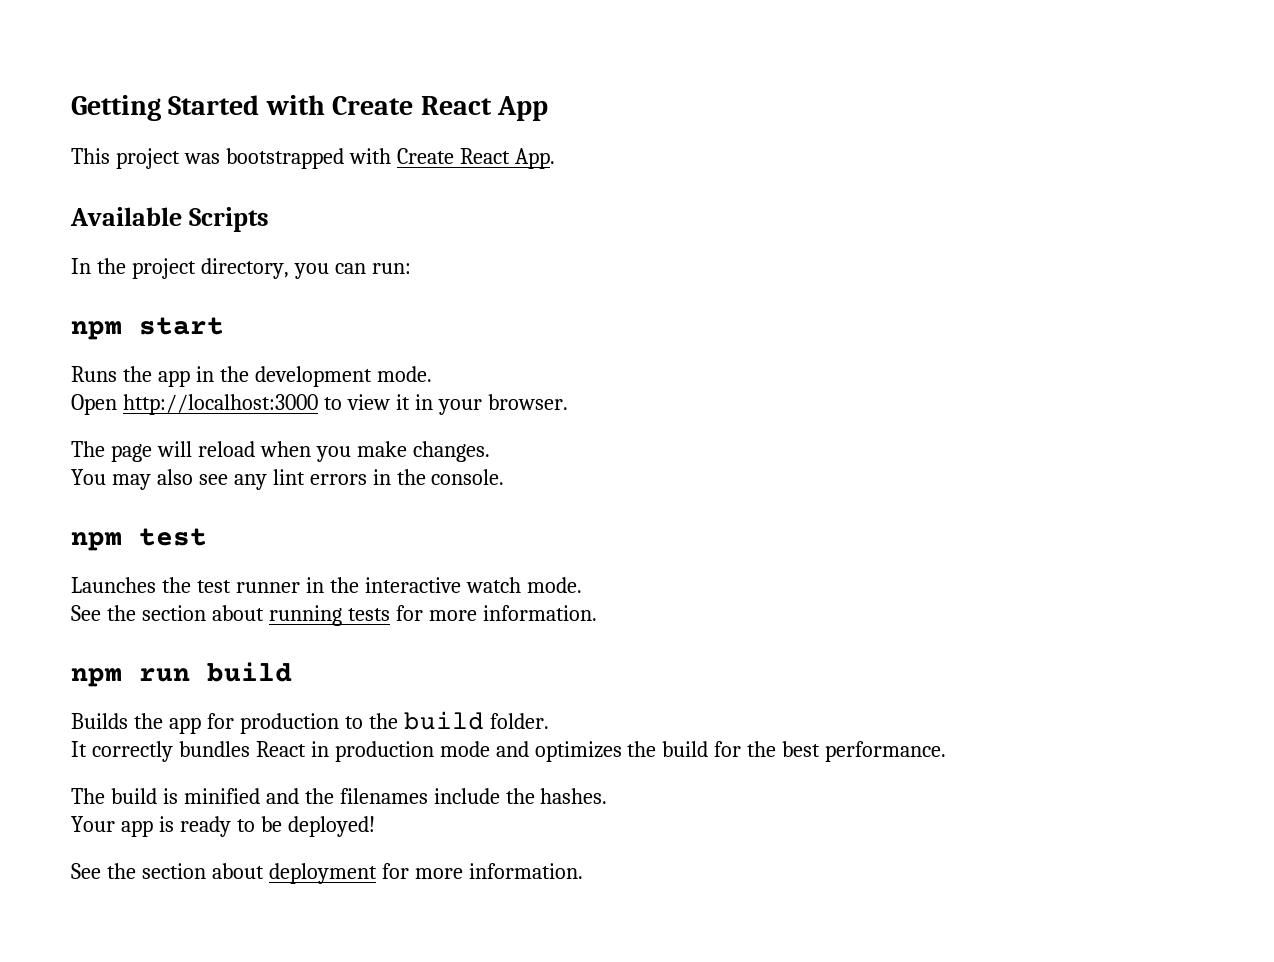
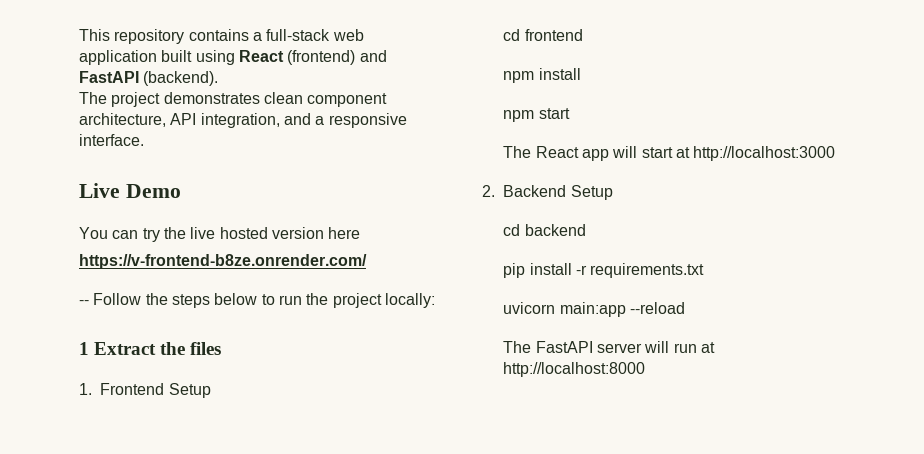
- Getting Started with Create React App
- This project was bootstrapped with Create React App.
- Available Scripts
- In the project directory, you can run:
+ This repository contains a full-stack web application built using React (frontend) and FastAPI (backend).
+ The project demonstrates clean component architecture, API integration, and a responsive interface.
+ Live Demo
+ You can try the live hosted version here
+ https://v-frontend-b8ze.onrender.com/
+ -- Follow the steps below to run the project locally:
+ 1 Extract the files
+ 1. Frontend Setup
+ cd frontend
+ npm install
  npm start
- Runs the app in the development mode.
- Open http://localhost:3000 to view it in your browser.
- The page will reload when you make changes.
- You may also see any lint errors in the console.
- npm test
- Launches the test runner in the interactive watch mode.
- See the section about running tests for more information.
- npm run build
- Builds the app for production to the build folder.
- It correctly bundles React in production mode and optimizes the build for the best performance.
- The build is minified and the filenames include the hashes.
- Your app is ready to be deployed!
- See the section about deployment for more information.
+ The React app will start at http://localhost:3000
+ 2. Backend Setup
+ cd backend
+ pip install -r requirements.txt
+ uvicorn main:app --reload
+ The FastAPI server will run at http://localhost:8000

